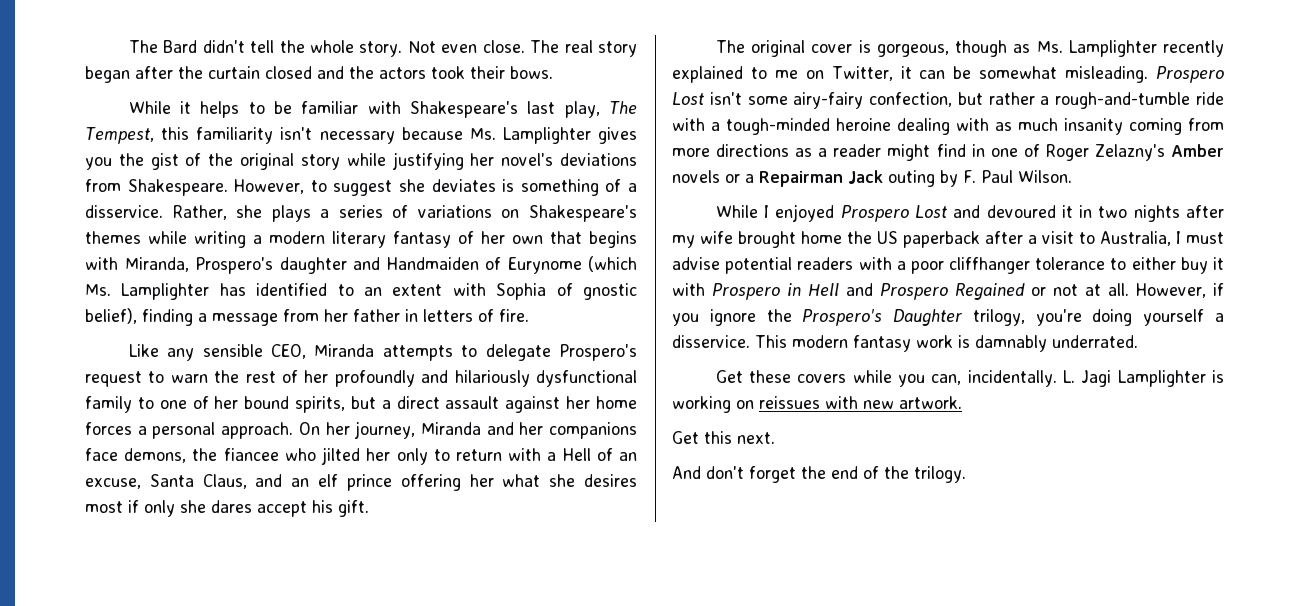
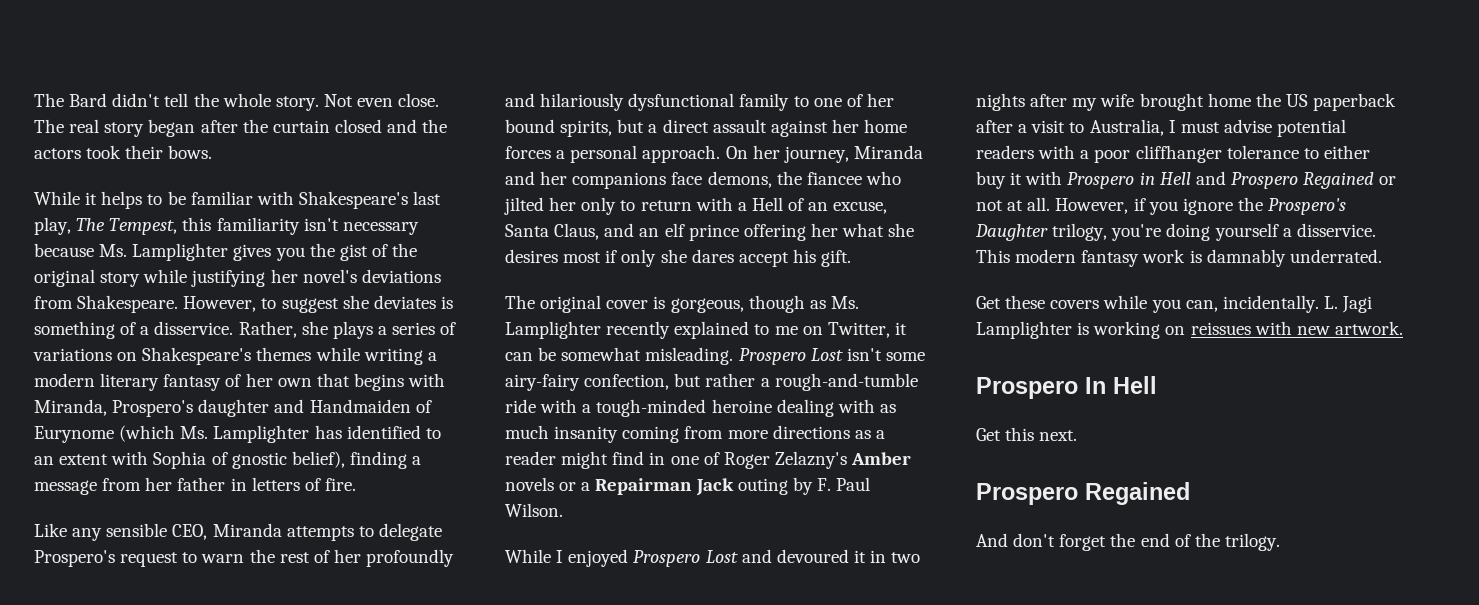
+ Prospero In Hell
  Get this next.
+ Prospero Regained

